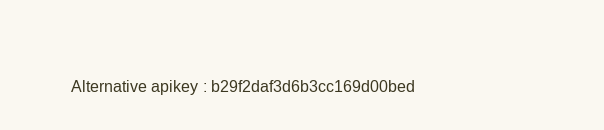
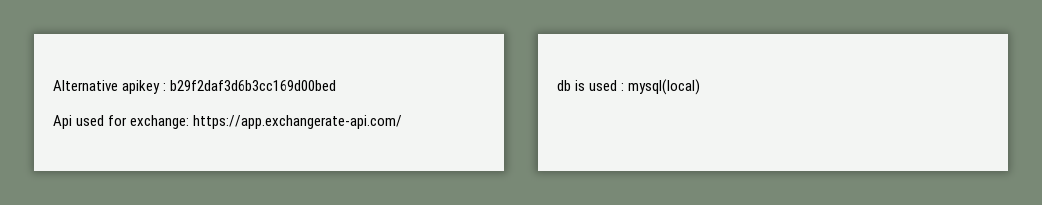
+ Api used for exchange: https://app.exchangerate-api.com/
+ db is used : mysql(local)

